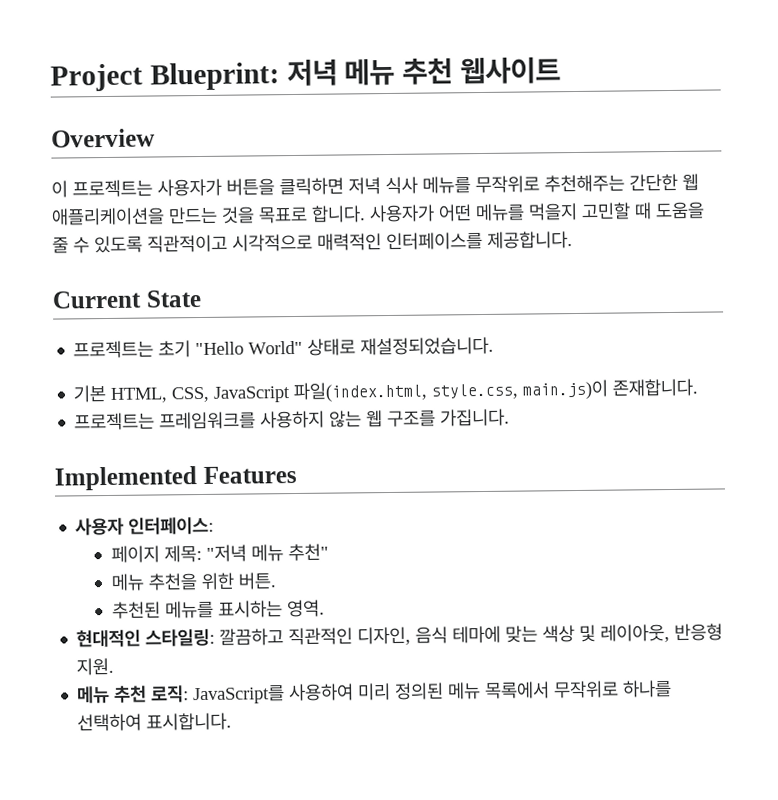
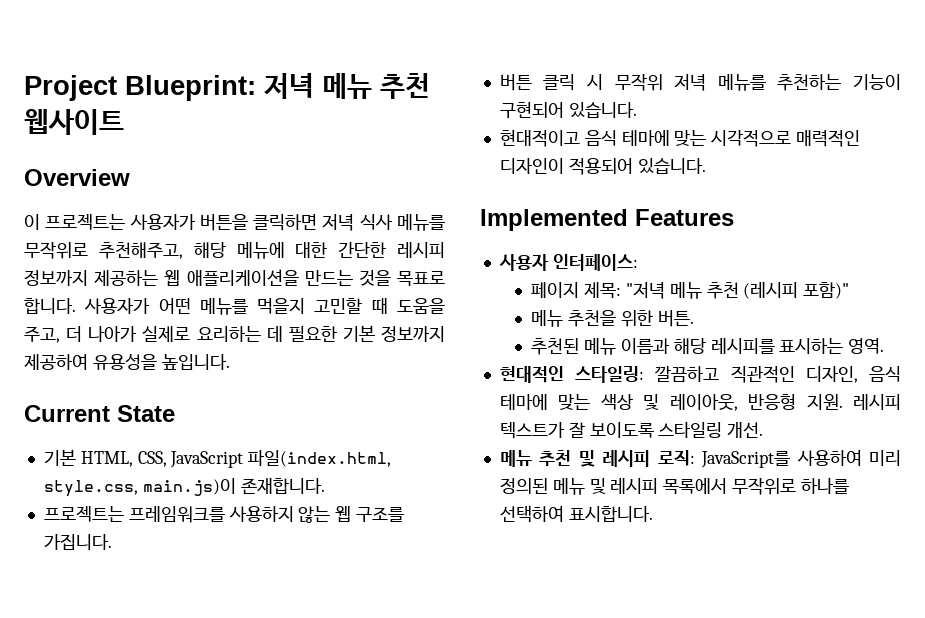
- 이 프로젝트는 사용자가 버튼을 클릭하면 저녁 식사 메뉴를 무작위로 추천해주는 간단한 웹 애플리케이션을 만드는 것을 목표로 합니다.
+ 이 프로젝트는 사용자가 버튼을 클릭하면 저녁 식사 메뉴를 무작위로 추천해주고, 해당 메뉴에 대한 간단한 레시피 정보까지 제공하는 웹 애플리케이션을 만드는 것을 목표로 합니다.
- 사용자가 어떤 메뉴를 먹을지 고민할 때 도움을 줄 수 있도록 직관적이고 시각적으로 매력적인 인터페이스를 제공합니다.
+ 사용자가 어떤 메뉴를 먹을지 고민할 때 도움을 주고, 더 나아가 실제로 요리하는 데 필요한 기본 정보까지 제공하여 유용성을 높입니다.
  Current State
- 프로젝트는 초기 "Hello World" 상태로 재설정되었습니다.
+ 버튼 클릭 시 무작위 저녁 메뉴를 추천하는 기능이 구현되어 있습니다.
+ 현대적이고 음식 테마에 맞는 시각적으로 매력적인 디자인이 적용되어 있습니다.
- 페이지 제목: "저녁 메뉴 추천"
+ 페이지 제목: "저녁 메뉴 추천 (레시피 포함)"
- 추천된 메뉴를 표시하는 영역.
+ 추천된 메뉴 이름과 해당 레시피를 표시하는 영역.
- 현대적인 스타일링: 깔끔하고 직관적인 디자인, 음식 테마에 맞는 색상 및 레이아웃, 반응형 지원.
- 메뉴 추천 로직: JavaScript를 사용하여 미리 정의된 메뉴 목록에서 무작위로 하나를 선택하여 표시합니다.
+ 현대적인 스타일링: 깔끔하고 직관적인 디자인, 음식 테마에 맞는 색상 및 레이아웃, 반응형 지원. 레시피 텍스트가 잘 보이도록 스타일링 개선.
+ 메뉴 추천 및 레시피 로직: JavaScript를 사용하여 미리 정의된 메뉴 및 레시피 목록에서 무작위로 하나를 선택하여 표시합니다.

